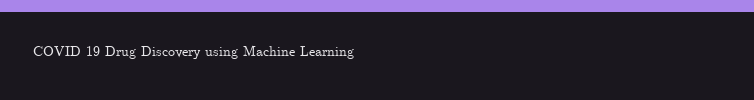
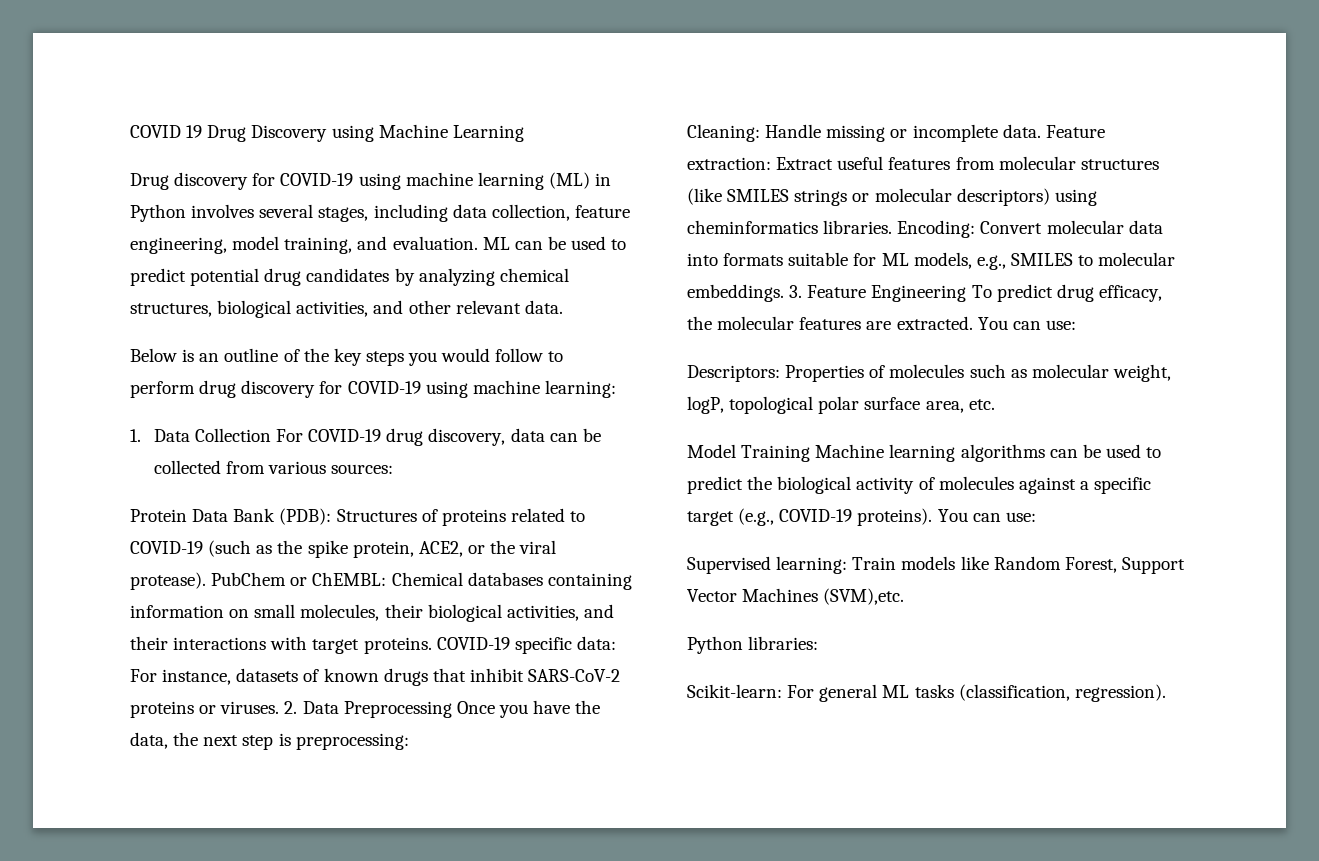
+ Drug discovery for COVID-19 using machine learning (ML) in Python involves several stages, including data collection, feature engineering, model training, and evaluation. ML can be used to predict potential drug candidates by analyzing chemical structures, biological activities, and other relevant data.
+ Below is an outline of the key steps you would follow to perform drug discovery for COVID-19 using machine learning:
+ 1. Data Collection For COVID-19 drug discovery, data can be collected from various sources:
+ Protein Data Bank (PDB): Structures of proteins related to COVID-19 (such as the spike protein, ACE2, or the viral protease). PubChem or ChEMBL: Chemical databases containing information on small molecules, their biological activities, and their interactions with target proteins. COVID-19 specific data: For instance, datasets of known drugs that inhibit SARS-CoV-2 proteins or viruses. 2. Data Preprocessing Once you have the data, the next step is preprocessing:
+ Cleaning: Handle missing or incomplete data. Feature extraction: Extract useful features from molecular structures (like SMILES strings or molecular descriptors) using cheminformatics libraries. Encoding: Convert molecular data into formats suitable for ML models, e.g., SMILES to molecular embeddings. 3. Feature Engineering To predict drug efficacy, the molecular features are extracted. You can use:
+ Descriptors: Properties of molecules such as molecular weight, logP, topological polar surface area, etc.
+ Model Training Machine learning algorithms can be used to predict the biological activity of molecules against a specific target (e.g., COVID-19 proteins). You can use:
+ Supervised learning: Train models like Random Forest, Support Vector Machines (SVM),etc.
+ Python libraries:
+ Scikit-learn: For general ML tasks (classification, regression).

